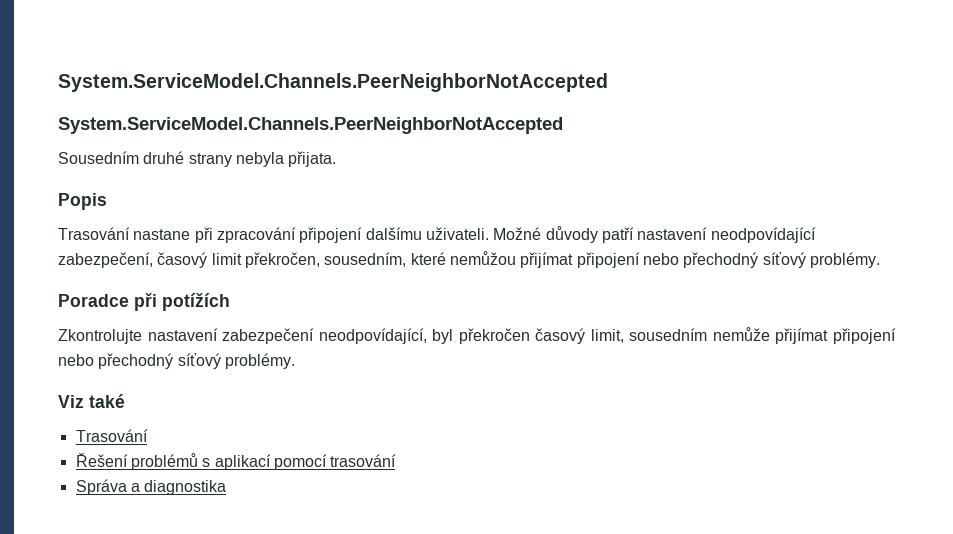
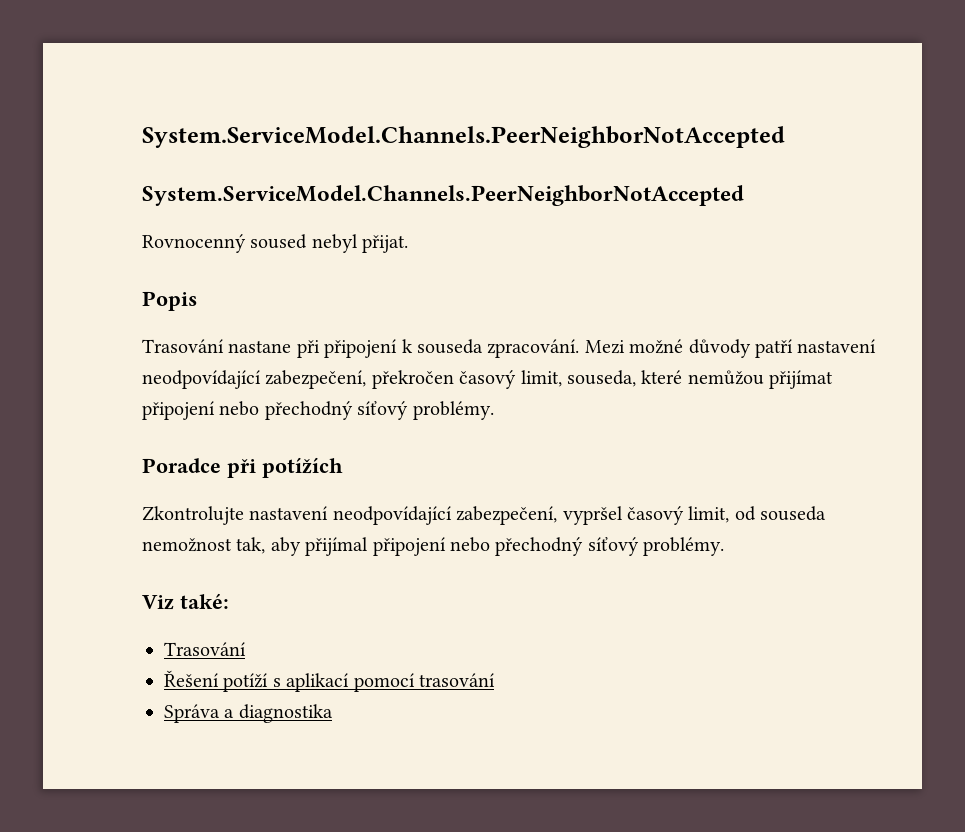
- Sousedním druhé strany nebyla přijata.
+ Rovnocenný soused nebyl přijat.
- Trasování nastane při zpracování připojení dalšímu uživateli. Možné důvody patří nastavení neodpovídající zabezpečení, časový limit překročen, sousedním, které nemůžou přijímat připojení nebo přechodný síťový problémy.
+ Trasování nastane při připojení k souseda zpracování. Mezi možné důvody patří nastavení neodpovídající zabezpečení, překročen časový limit, souseda, které nemůžou přijímat připojení nebo přechodný síťový problémy.
- Zkontrolujte nastavení zabezpečení neodpovídající, byl překročen časový limit, sousedním nemůže přijímat připojení nebo přechodný síťový problémy.
+ Zkontrolujte nastavení neodpovídající zabezpečení, vypršel časový limit, od souseda nemožnost tak, aby přijímal připojení nebo přechodný síťový problémy.
- Viz také
+ Viz také:
- Řešení problémů s aplikací pomocí trasování
+ Řešení potíží s aplikací pomocí trasování

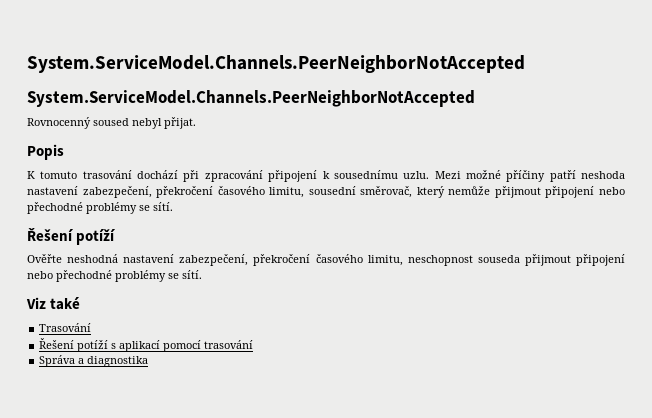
- Trasování nastane při připojení k souseda zpracování. Mezi možné důvody patří nastavení neodpovídající zabezpečení, překročen časový limit, souseda, které nemůžou přijímat připojení nebo přechodný síťový problémy.
- Poradce při potížích
- Zkontrolujte nastavení neodpovídající zabezpečení, vypršel časový limit, od souseda nemožnost tak, aby přijímal připojení nebo přechodný síťový problémy.
+ K tomuto trasování dochází při zpracování připojení k sousednímu uzlu. Mezi možné příčiny patří neshoda nastavení zabezpečení, překročení časového limitu, sousední směrovač, který nemůže přijmout připojení nebo přechodné problémy se sítí.
+ Řešení potíží
+ Ověřte neshodná nastavení zabezpečení, překročení časového limitu, neschopnost souseda přijmout připojení nebo přechodné problémy se sítí.
- Viz také:
+ Viz také

